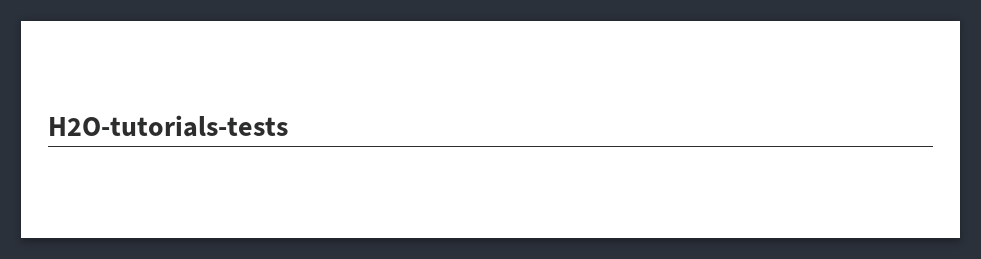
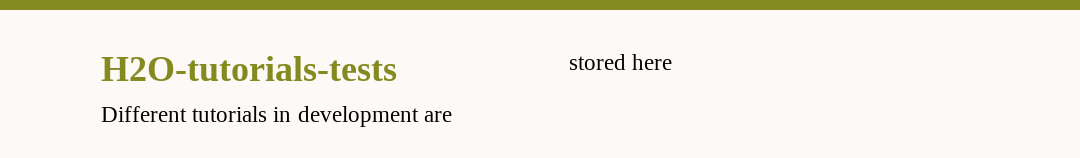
+ Different tutorials in development are stored here

